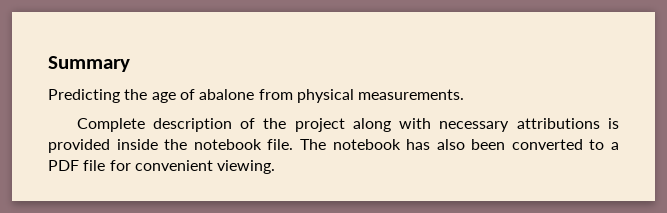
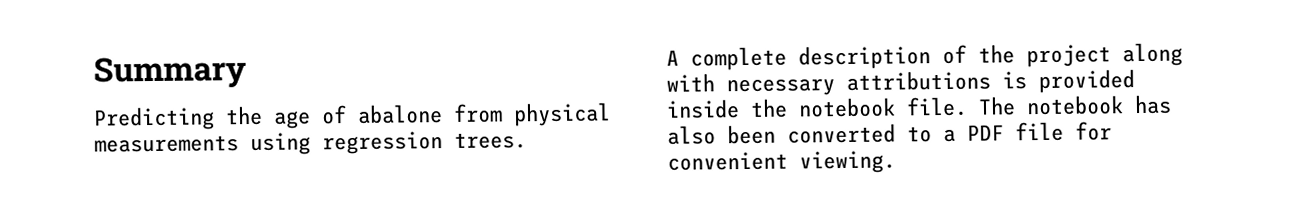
- Predicting the age of abalone from physical measurements.
- Complete description of the project along with necessary attributions is provided inside the notebook file.
+ Predicting the age of abalone from physical measurements using regression trees.
+ A complete description of the project along with necessary attributions is provided inside the notebook file.

